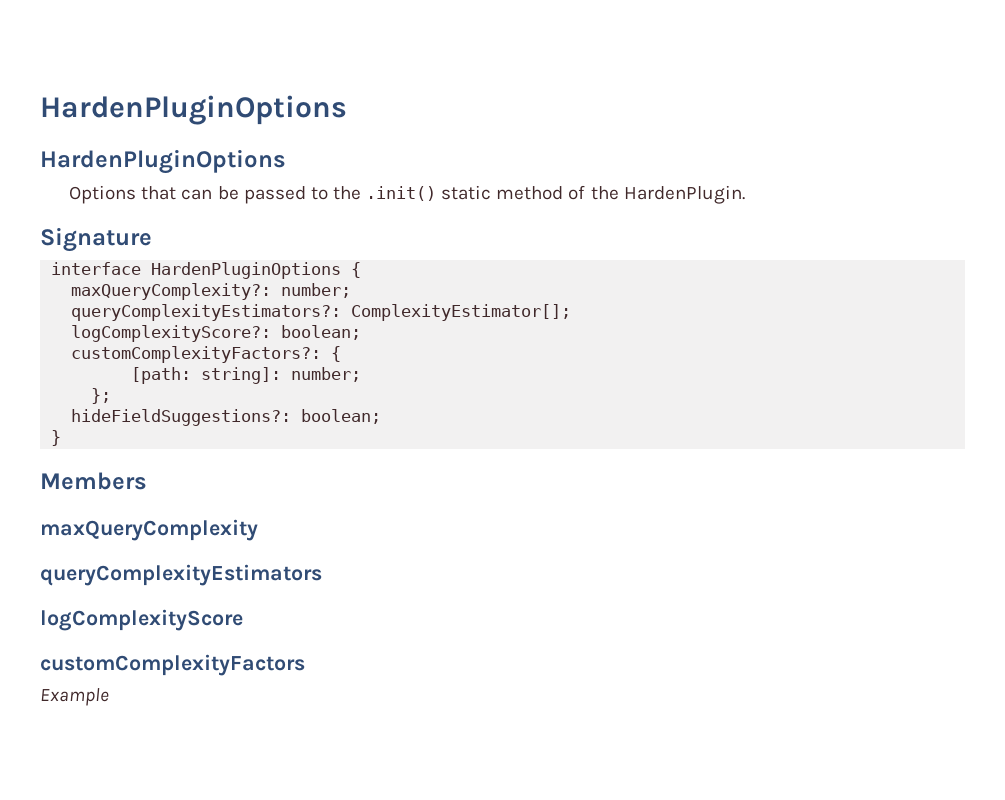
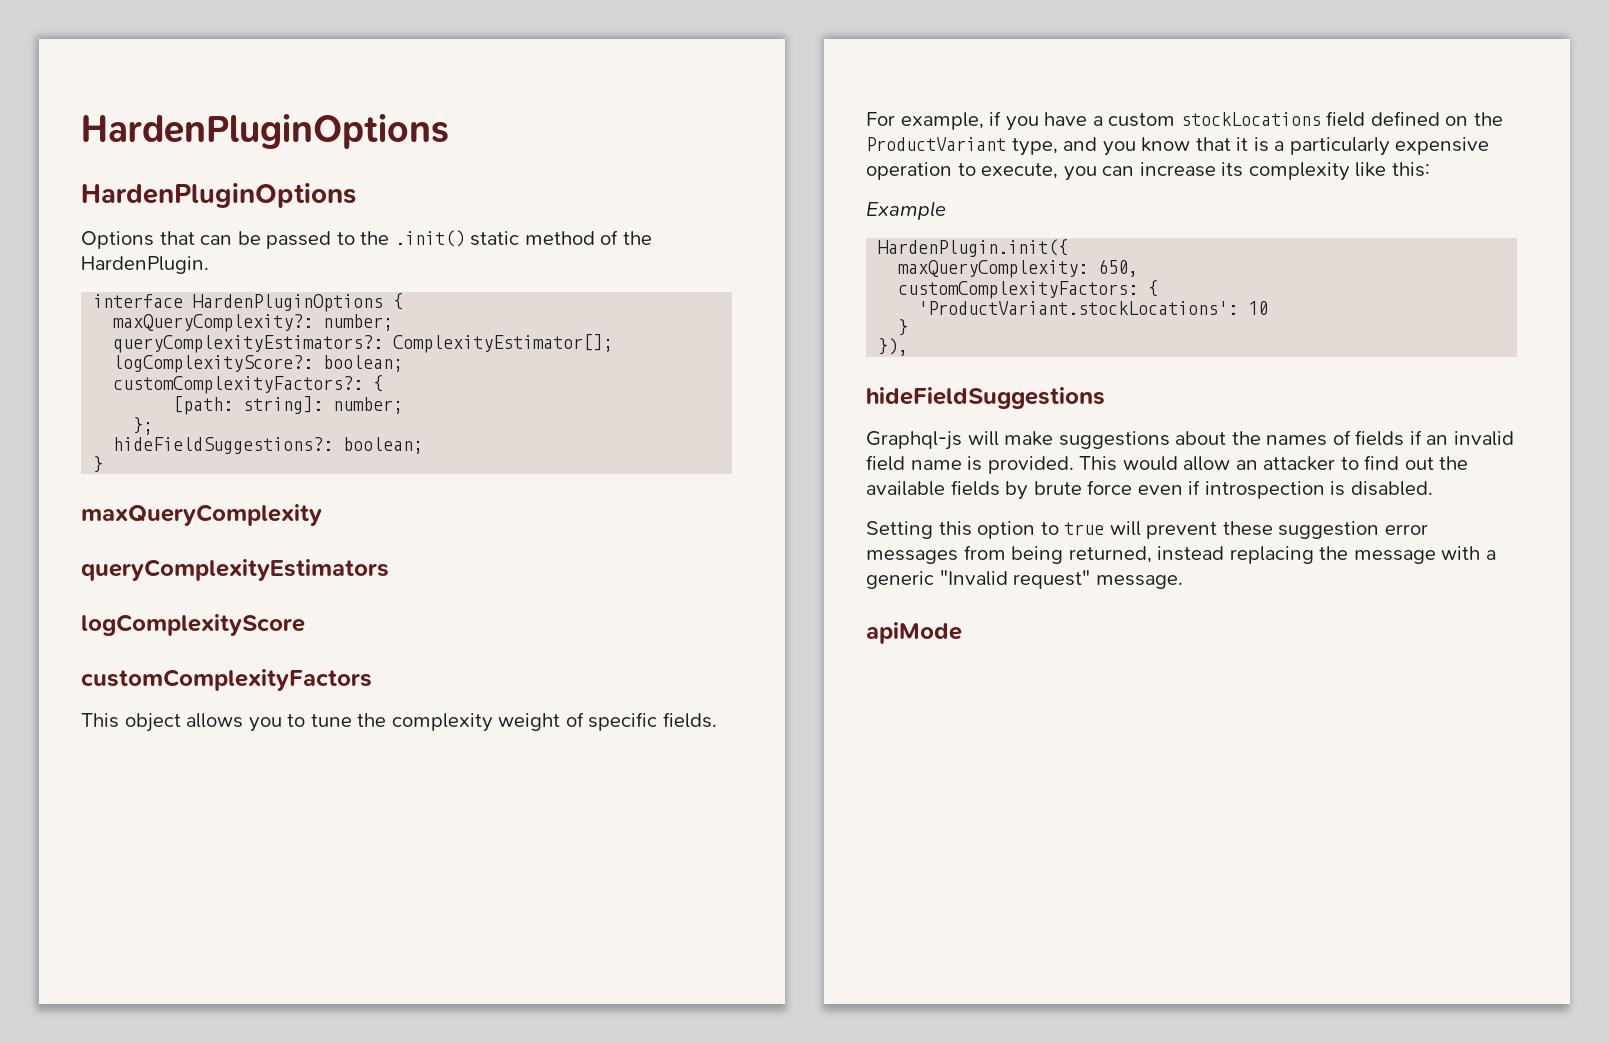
- Signature
- Members
+ This object allows you to tune the complexity weight of specific fields. For example, if you have a custom stockLocations field defined on the ProductVariant type, and you know that it is a particularly expensive operation to execute, you can increase its complexity like this:
  Example
+ HardenPlugin.init({
+ maxQueryComplexity: 650,
+ customComplexityFactors: {
+ 'ProductVariant.stockLocations': 10
+ }
+ }),
+ hideFieldSuggestions
+ Graphql-js will make suggestions about the names of fields if an invalid field name is provided. This would allow an attacker to find out the available fields by brute force even if introspection is disabled.
+ Setting this option to true will prevent these suggestion error messages from being returned, instead replacing the message with a generic "Invalid request" message.
+ apiMode

